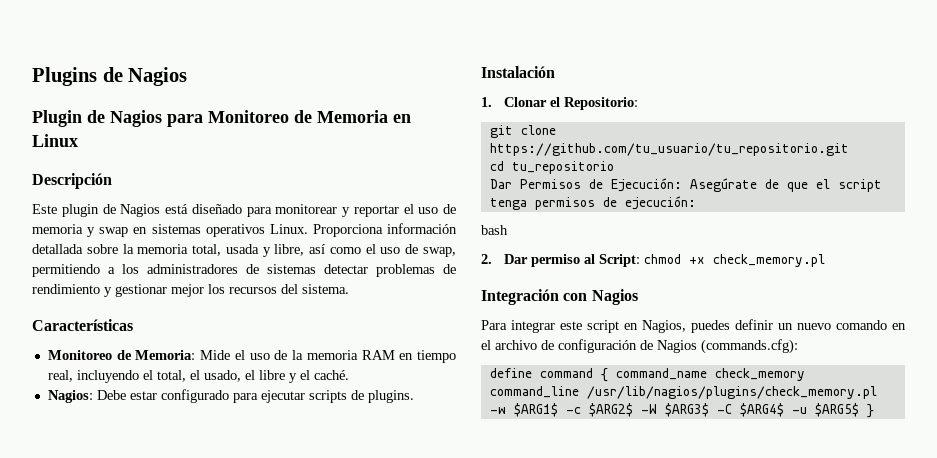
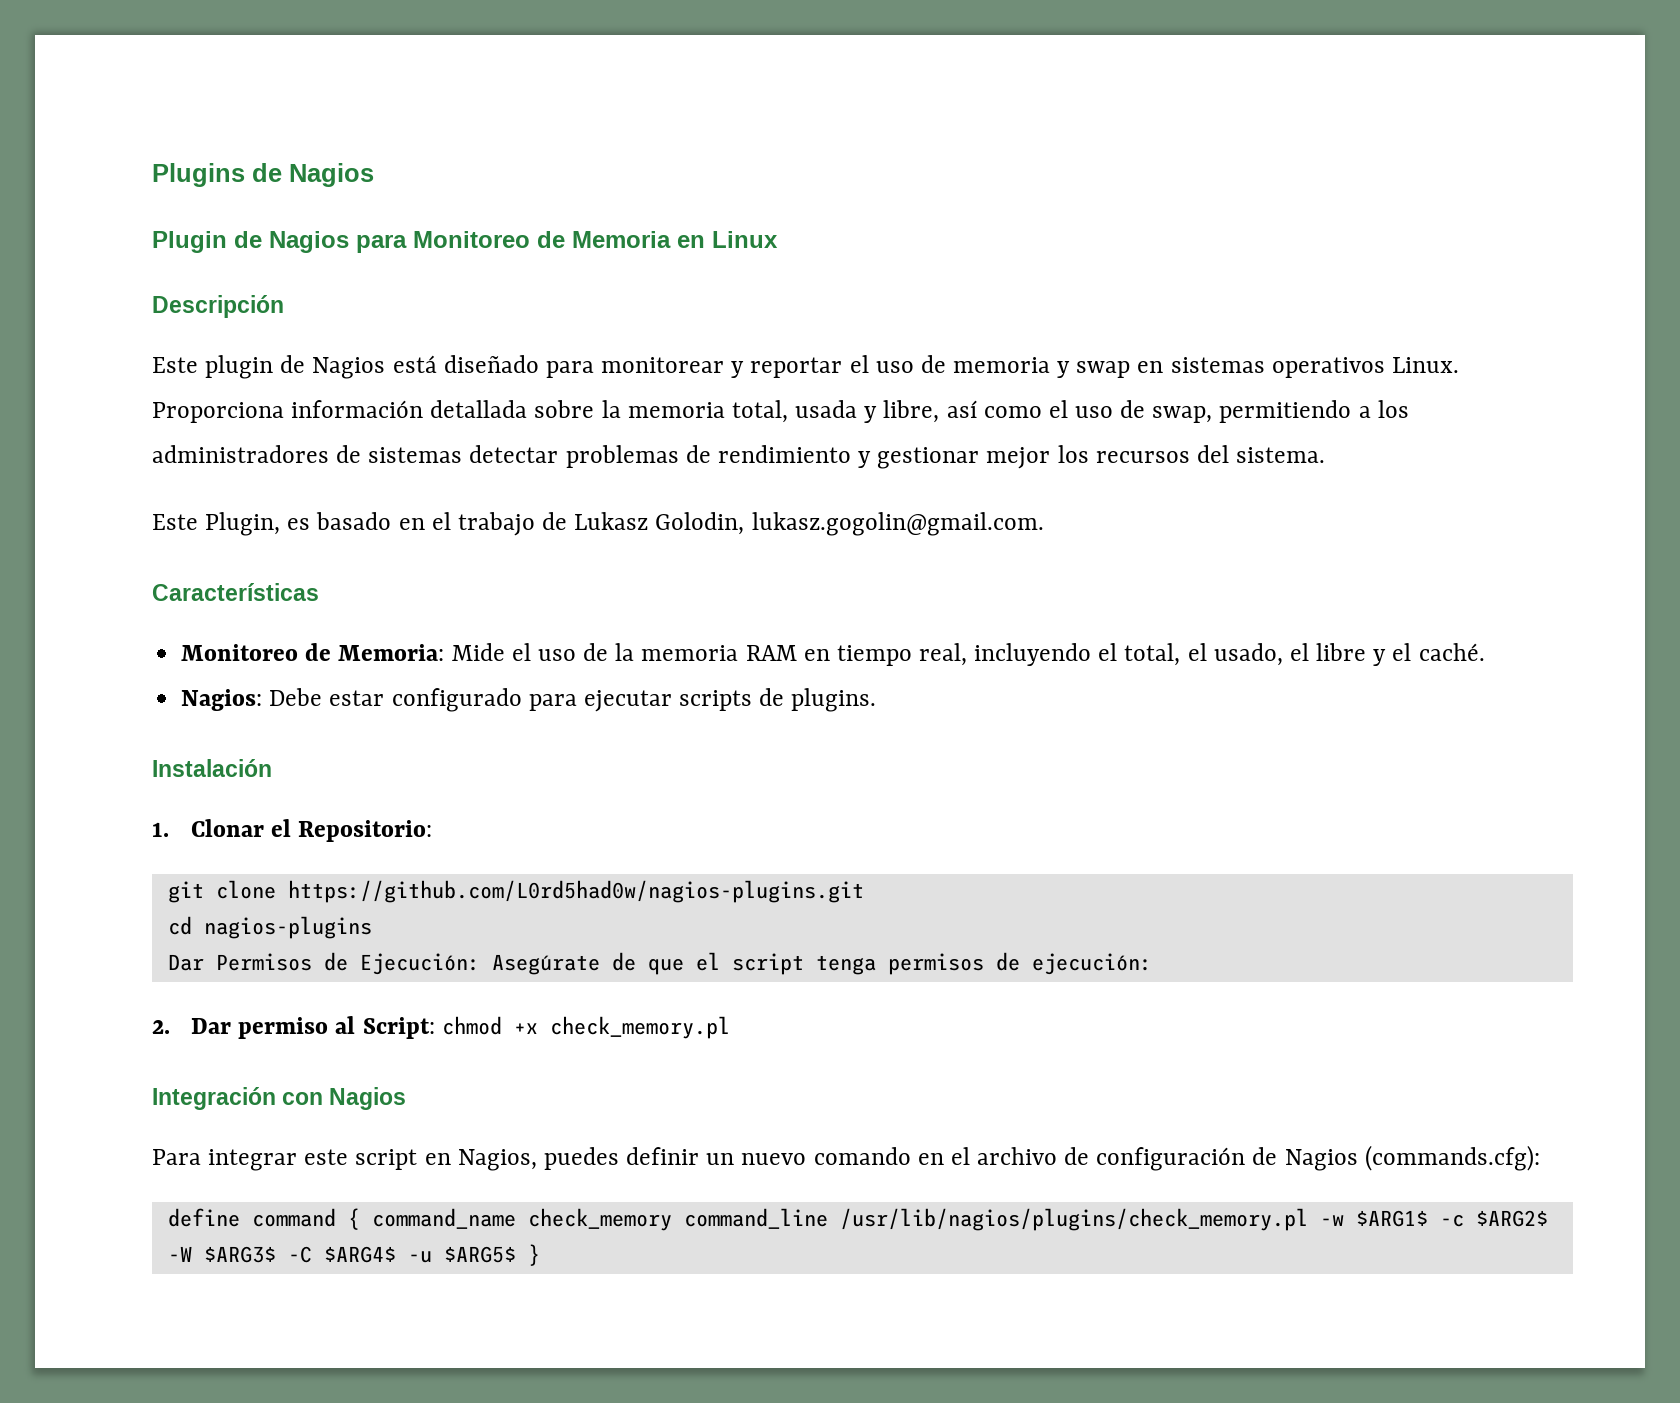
+ Este Plugin, es basado en el trabajo de Lukasz Golodin, lukasz.gogolin@gmail.com.
- git clone https://github.com/tu_usuario/tu_repositorio.git
+ git clone https://github.com/L0rd5had0w/nagios-plugins.git
- cd tu_repositorio
+ cd nagios-plugins
- bash

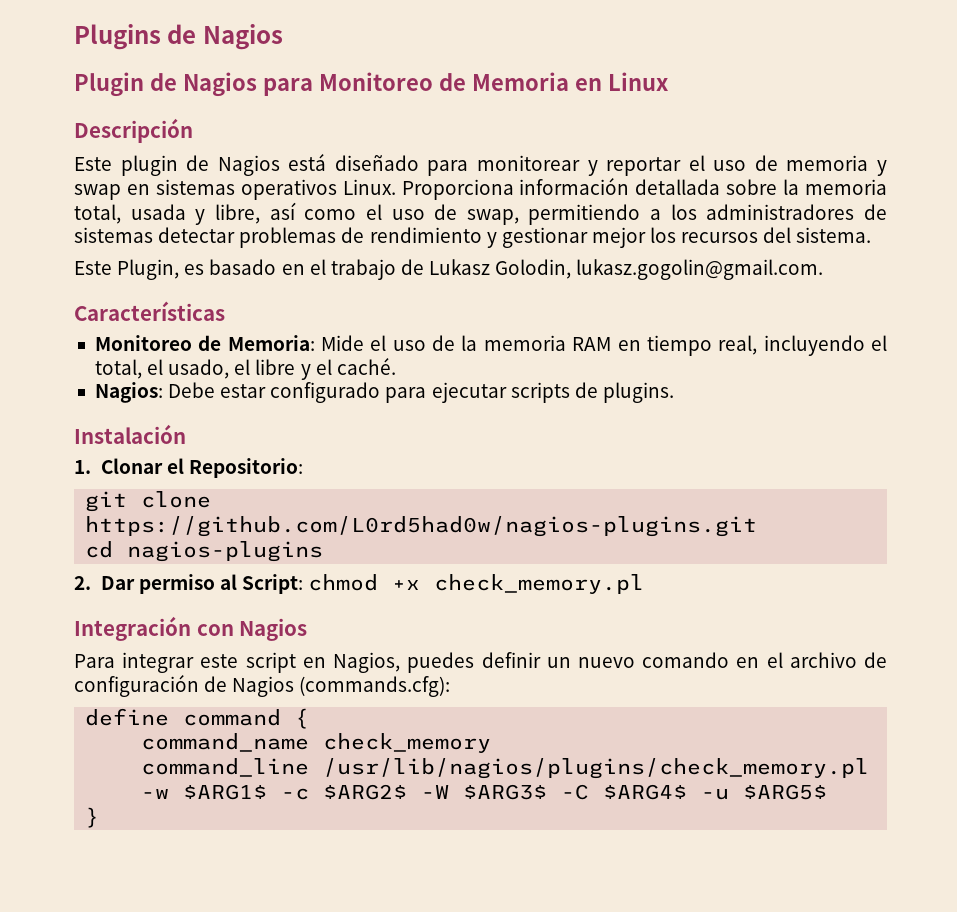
- Dar Permisos de Ejecución: Asegúrate de que el script tenga permisos de ejecución:
- define command { command_name check_memory command_line /usr/lib/nagios/plugins/check_memory.pl -w $ARG1$ -c $ARG2$ -W $ARG3$ -C $ARG4$ -u $ARG5$ }
+ define command {
+ command_name check_memory
+ command_line /usr/lib/nagios/plugins/check_memory.pl -w $ARG1$ -c $ARG2$ -W $ARG3$ -C $ARG4$ -u $ARG5$
+ }

